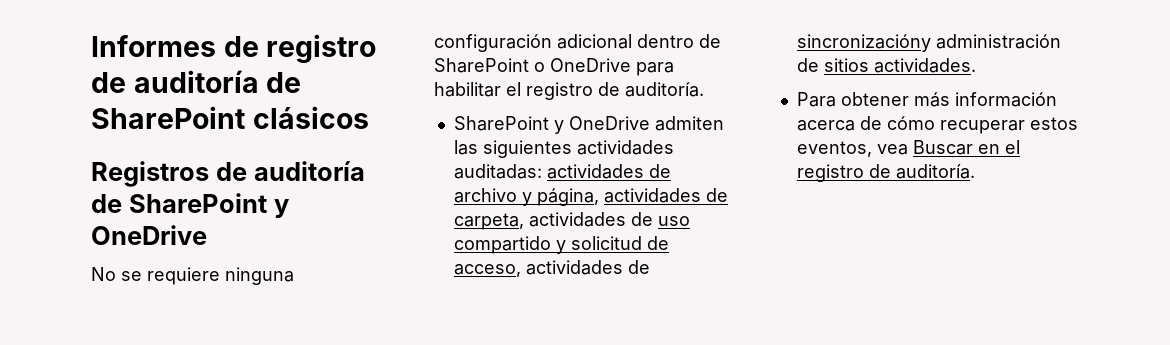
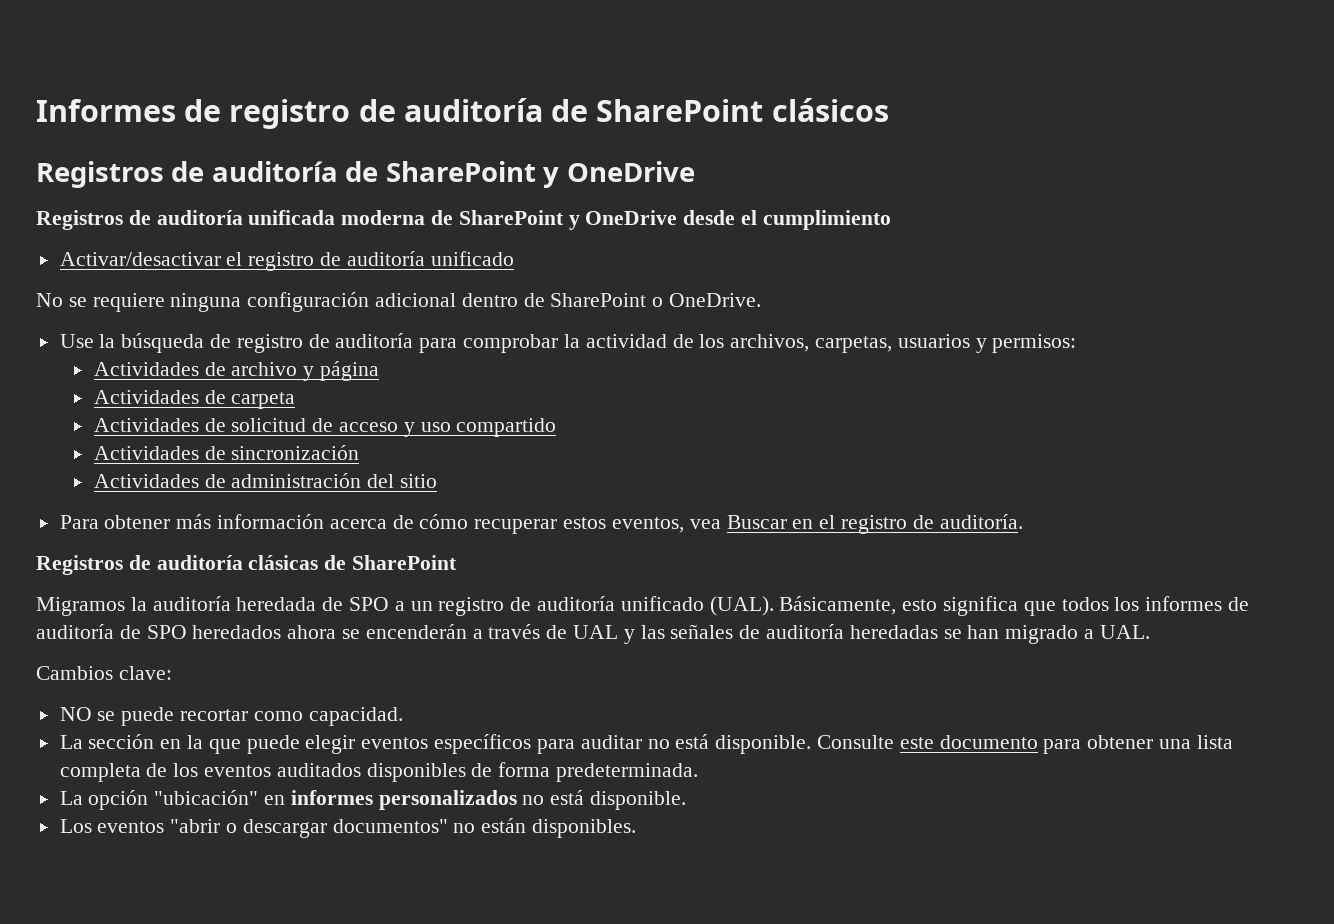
+ Registros de auditoría unificada moderna de SharePoint y OneDrive desde el cumplimiento
+ Activar/desactivar el registro de auditoría unificado
- No se requiere ninguna configuración adicional dentro de SharePoint o OneDrive para habilitar el registro de auditoría.
- SharePoint y OneDrive admiten las siguientes actividades auditadas: actividades de archivo y página, actividades de carpeta, actividades de uso compartido y solicitud de acceso, actividades de sincronizacióny administración de sitios actividades.
+ No se requiere ninguna configuración adicional dentro de SharePoint o OneDrive.
+ Use la búsqueda de registro de auditoría para comprobar la actividad de los archivos, carpetas, usuarios y permisos:
+ Actividades de archivo y página
+ Actividades de carpeta
+ Actividades de solicitud de acceso y uso compartido
+ Actividades de sincronización
+ Actividades de administración del sitio
+ Registros de auditoría clásicas de SharePoint
+ Migramos la auditoría heredada de SPO a un registro de auditoría unificado (UAL). Básicamente, esto significa que todos los informes de auditoría de SPO heredados ahora se encenderán a través de UAL y las señales de auditoría heredadas se han migrado a UAL.
+ Cambios clave:
+ NO se puede recortar como capacidad.
+ La sección en la que puede elegir eventos específicos para auditar no está disponible. Consulte este documento para obtener una lista completa de los eventos auditados disponibles de forma predeterminada.
+ La opción "ubicación" en informes personalizados no está disponible.
+ Los eventos "abrir o descargar documentos" no están disponibles.

